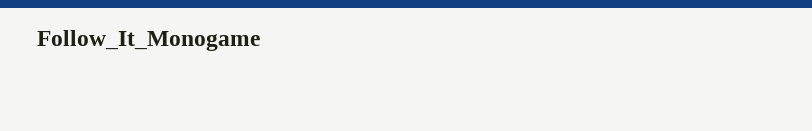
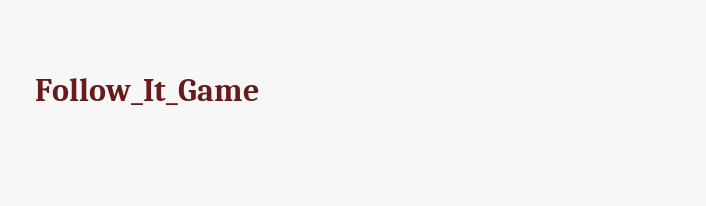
- Follow_It_Monogame
+ Follow_It_Game

